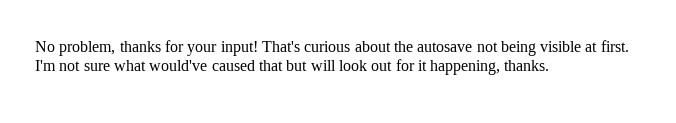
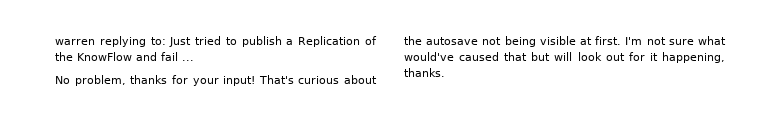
+ warren replying to: Just tried to publish a Replication of the KnowFlow and fail ...

